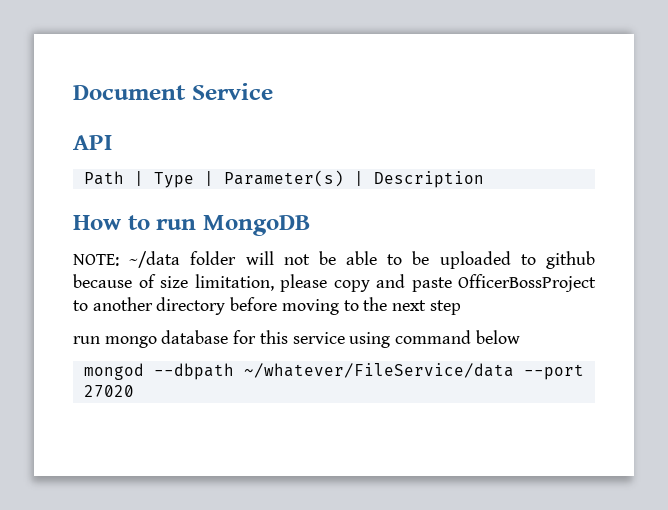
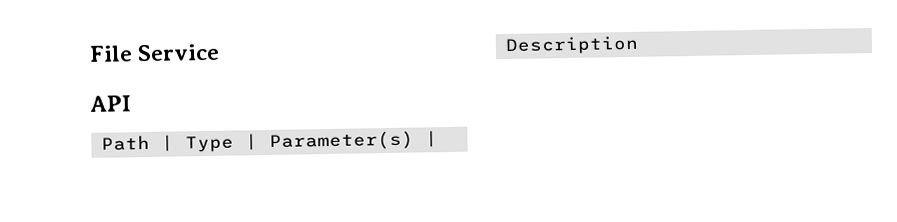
- Document Service
+ File Service
- How to run MongoDB
- NOTE: ~/data folder will not be able to be uploaded to github because of size limitation, please copy and paste OfficerBossProject to another directory before moving to the next step
- run mongo database for this service using command below
- mongod --dbpath ~/whatever/FileService/data --port 27020

